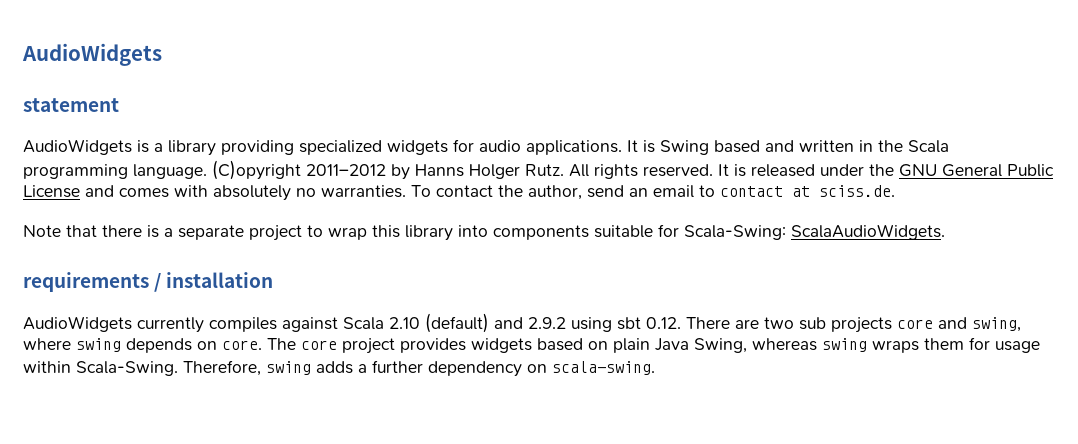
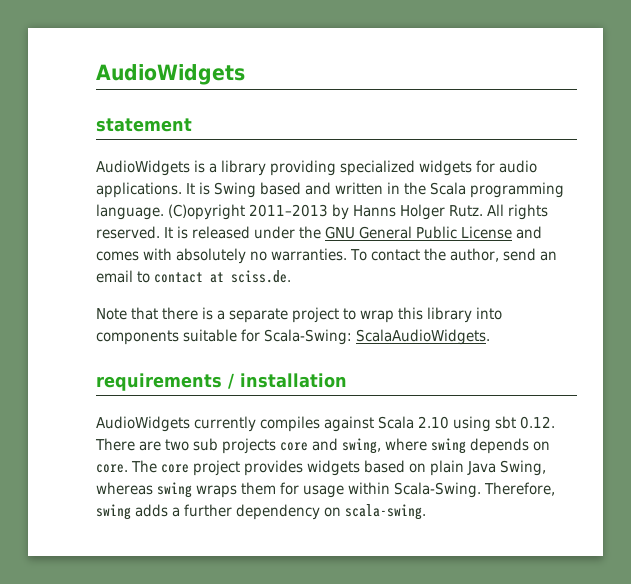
- (C)opyright 2011–2012 by Hanns Holger Rutz.
+ (C)opyright 2011–2013 by Hanns Holger Rutz.
- AudioWidgets currently compiles against Scala 2.10 (default) and 2.9.2 using sbt 0.12. There are two sub projects core and swing, where swing depends on core.
+ AudioWidgets currently compiles against Scala 2.10 using sbt 0.12. There are two sub projects core and swing, where swing depends on core.

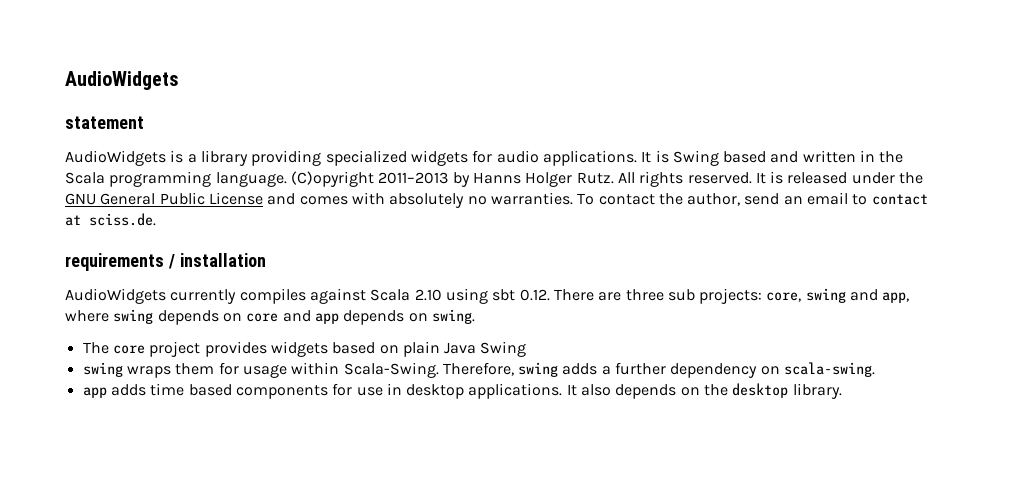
- Note that there is a separate project to wrap this library into components suitable for Scala-Swing: ScalaAudioWidgets.
- AudioWidgets currently compiles against Scala 2.10 using sbt 0.12. There are two sub projects core and swing, where swing depends on core. The core project provides widgets based on plain Java Swing, whereas swing wraps them for usage within Scala-Swing.
+ AudioWidgets currently compiles against Scala 2.10 using sbt 0.12. There are three sub projects: core, swing and app, where swing depends on core and app depends on swing.
+ The core project provides widgets based on plain Java Swing
+ swing wraps them for usage within Scala-Swing.
+ app adds time based components for use in desktop applications. It also depends on the desktop library.

